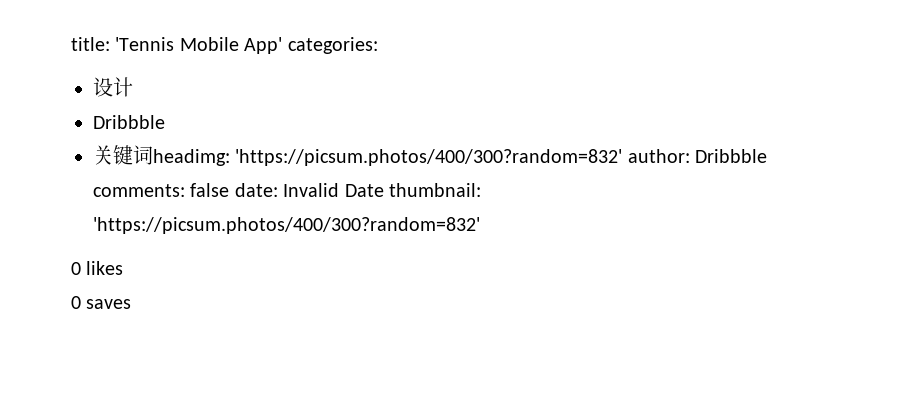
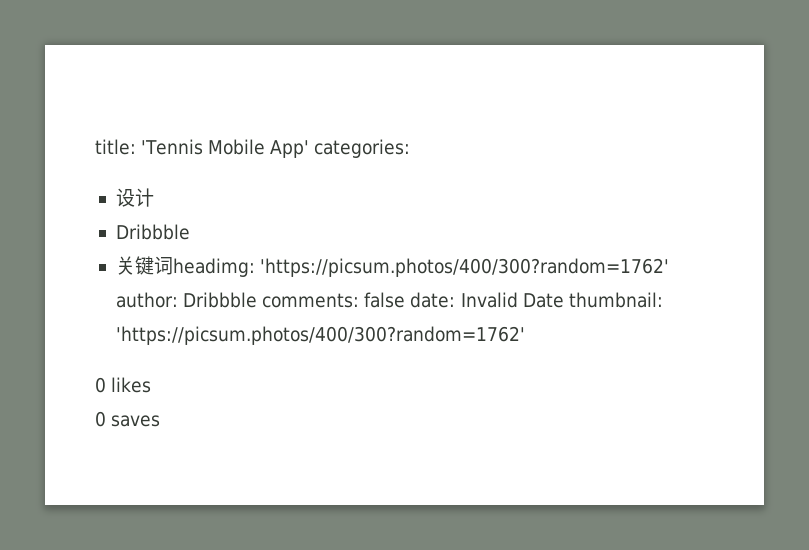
- 关键词headimg: 'https://picsum.photos/400/300?random=832' author: Dribbble comments: false date: Invalid Date thumbnail: 'https://picsum.photos/400/300?random=832'
+ 关键词headimg: 'https://picsum.photos/400/300?random=1762' author: Dribbble comments: false date: Invalid Date thumbnail: 'https://picsum.photos/400/300?random=1762'

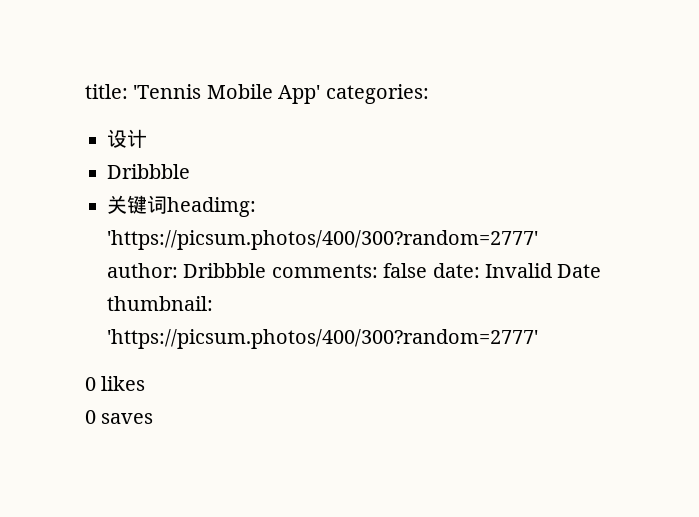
- 关键词headimg: 'https://picsum.photos/400/300?random=1762' author: Dribbble comments: false date: Invalid Date thumbnail: 'https://picsum.photos/400/300?random=1762'
+ 关键词headimg: 'https://picsum.photos/400/300?random=2777' author: Dribbble comments: false date: Invalid Date thumbnail: 'https://picsum.photos/400/300?random=2777'

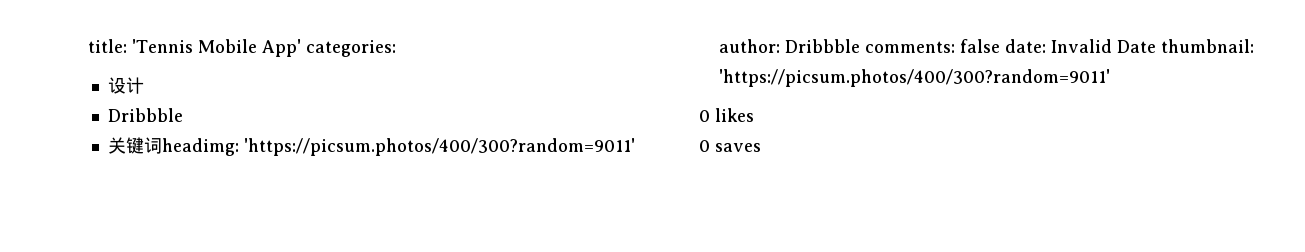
- 关键词headimg: 'https://picsum.photos/400/300?random=2777' author: Dribbble comments: false date: Invalid Date thumbnail: 'https://picsum.photos/400/300?random=2777'
+ 关键词headimg: 'https://picsum.photos/400/300?random=9011' author: Dribbble comments: false date: Invalid Date thumbnail: 'https://picsum.photos/400/300?random=9011'

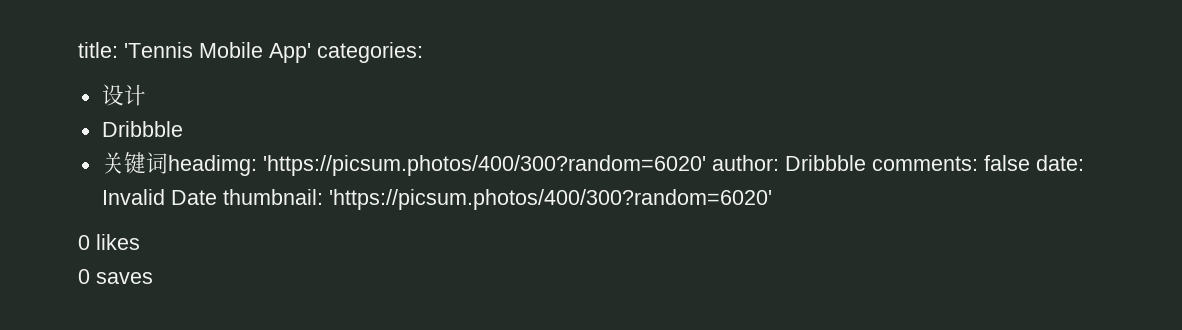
- 关键词headimg: 'https://picsum.photos/400/300?random=9011' author: Dribbble comments: false date: Invalid Date thumbnail: 'https://picsum.photos/400/300?random=9011'
+ 关键词headimg: 'https://picsum.photos/400/300?random=6020' author: Dribbble comments: false date: Invalid Date thumbnail: 'https://picsum.photos/400/300?random=6020'

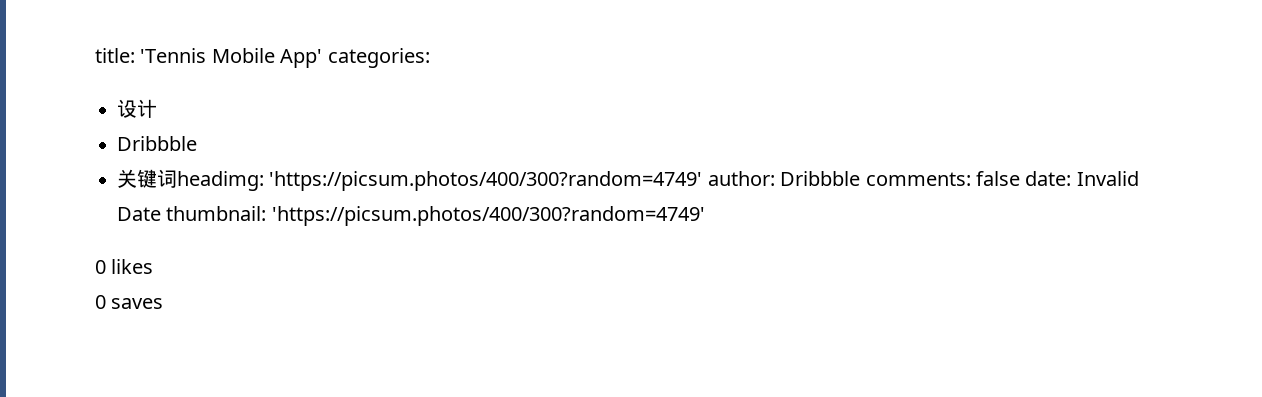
- 关键词headimg: 'https://picsum.photos/400/300?random=6020' author: Dribbble comments: false date: Invalid Date thumbnail: 'https://picsum.photos/400/300?random=6020'
+ 关键词headimg: 'https://picsum.photos/400/300?random=4749' author: Dribbble comments: false date: Invalid Date thumbnail: 'https://picsum.photos/400/300?random=4749'

